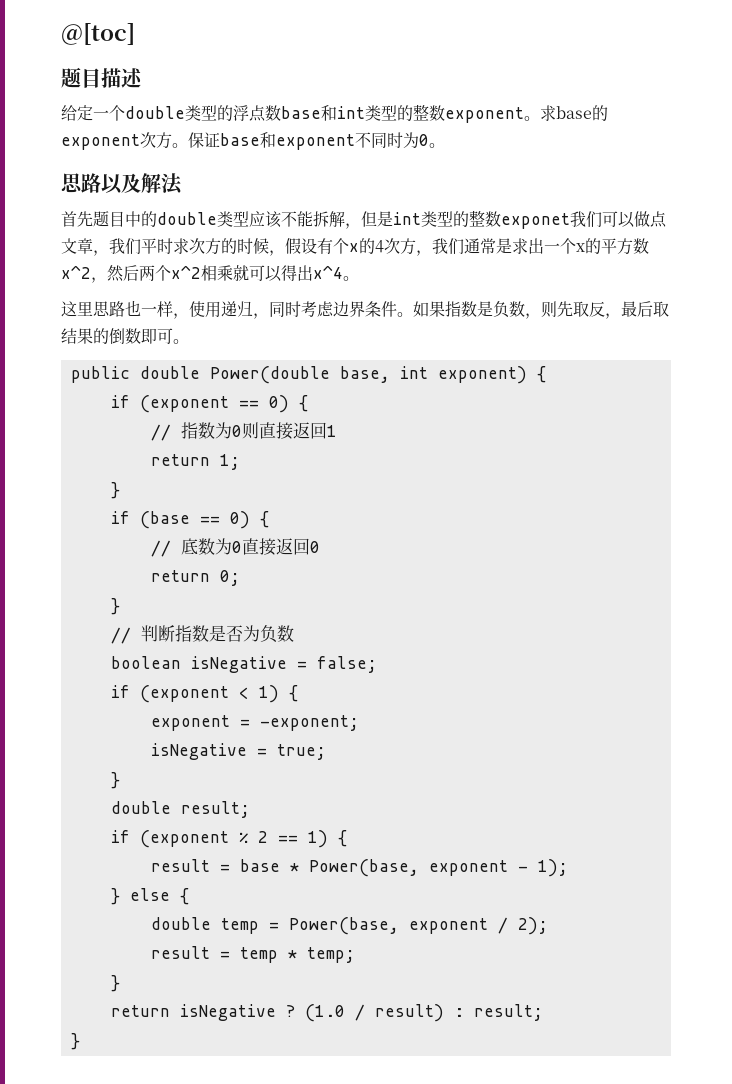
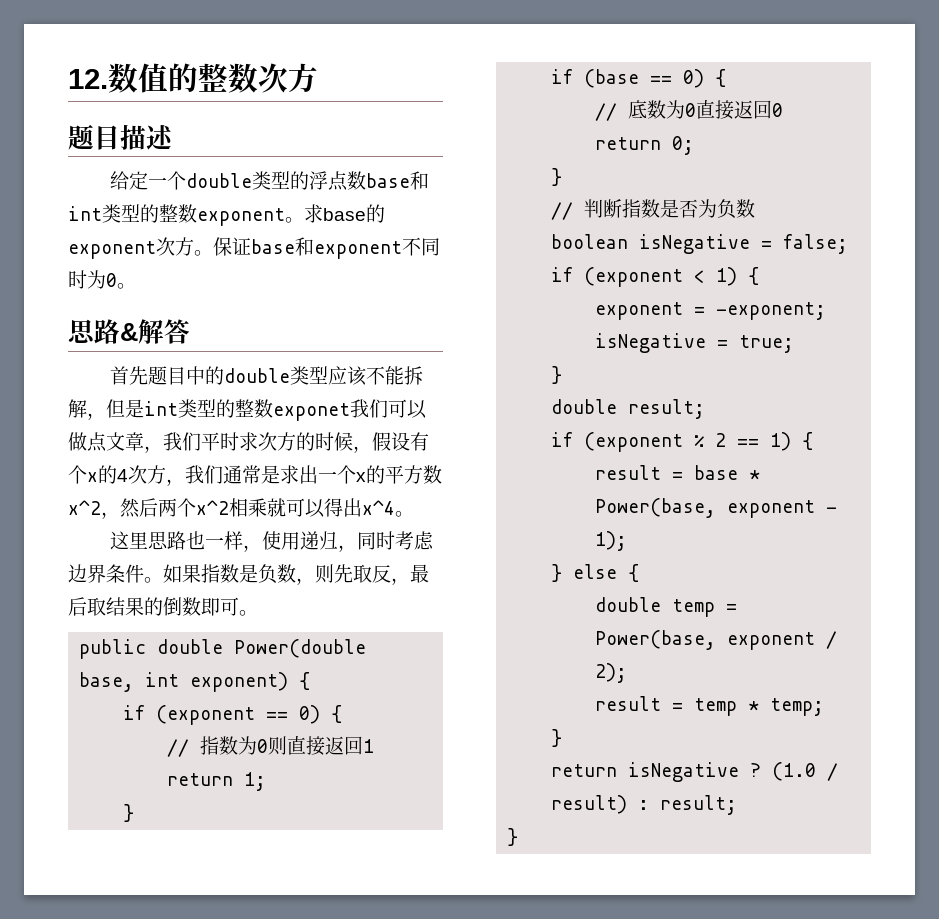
- @[toc]
+ 12.数值的整数次方
- 思路以及解法
+ 思路&解答

